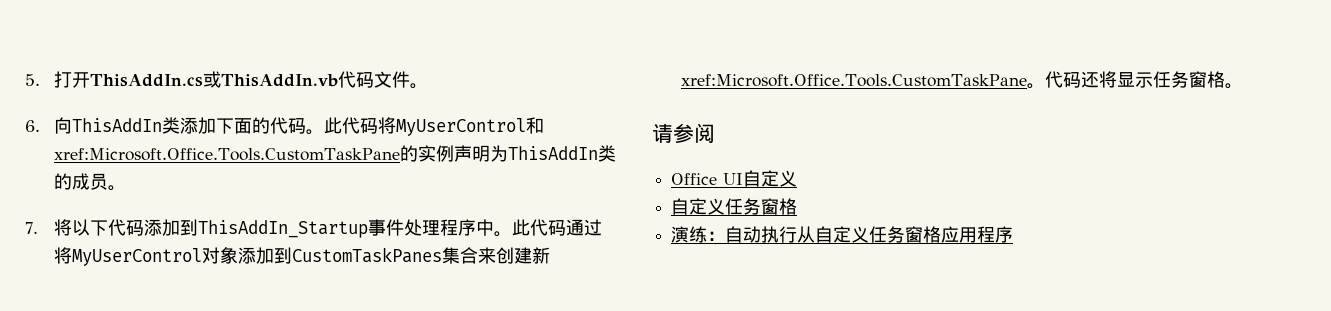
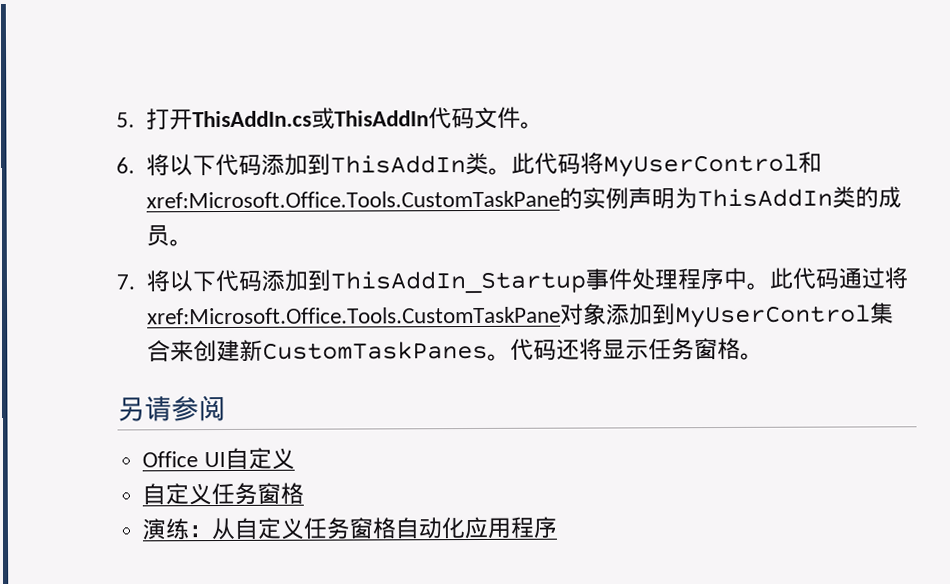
- 5.打开ThisAddIn.cs或ThisAddIn.vb代码文件。
+ 5.打开ThisAddIn.cs或ThisAddIn代码文件。
- 6.向ThisAddIn类添加下面的代码。
+ 6.将以下代码添加到ThisAddIn类。
- 此代码通过将MyUserControl对象添加到CustomTaskPanes集合来创建新xref:Microsoft.Office.Tools.CustomTaskPane。
+ 此代码通过将xref:Microsoft.Office.Tools.CustomTaskPane对象添加到MyUserControl集合来创建新CustomTaskPanes。
- 请参阅
+ 另请参阅
- 演练：自动执行从自定义任务窗格应用程序
+ 演练：从自定义任务窗格自动化应用程序

